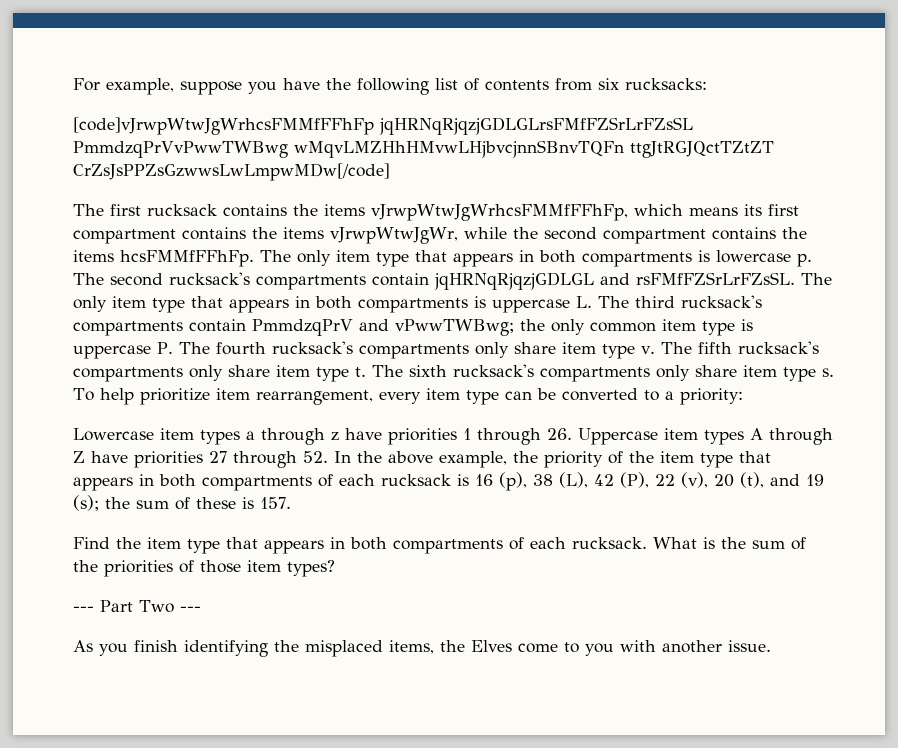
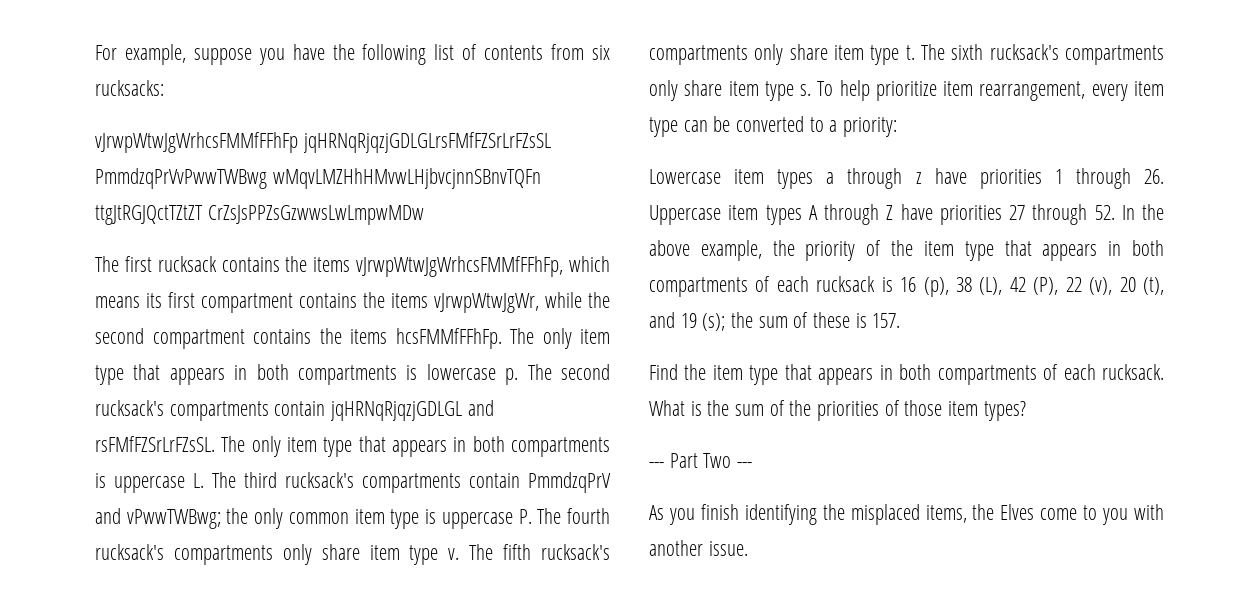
- [code]vJrwpWtwJgWrhcsFMMfFFhFp jqHRNqRjqzjGDLGLrsFMfFZSrLrFZsSL PmmdzqPrVvPwwTWBwg wMqvLMZHhHMvwLHjbvcjnnSBnvTQFn ttgJtRGJQctTZtZT CrZsJsPPZsGzwwsLwLmpwMDw[/code]
+ vJrwpWtwJgWrhcsFMMfFFhFp jqHRNqRjqzjGDLGLrsFMfFZSrLrFZsSL PmmdzqPrVvPwwTWBwg wMqvLMZHhHMvwLHjbvcjnnSBnvTQFn ttgJtRGJQctTZtZT CrZsJsPPZsGzwwsLwLmpwMDw

